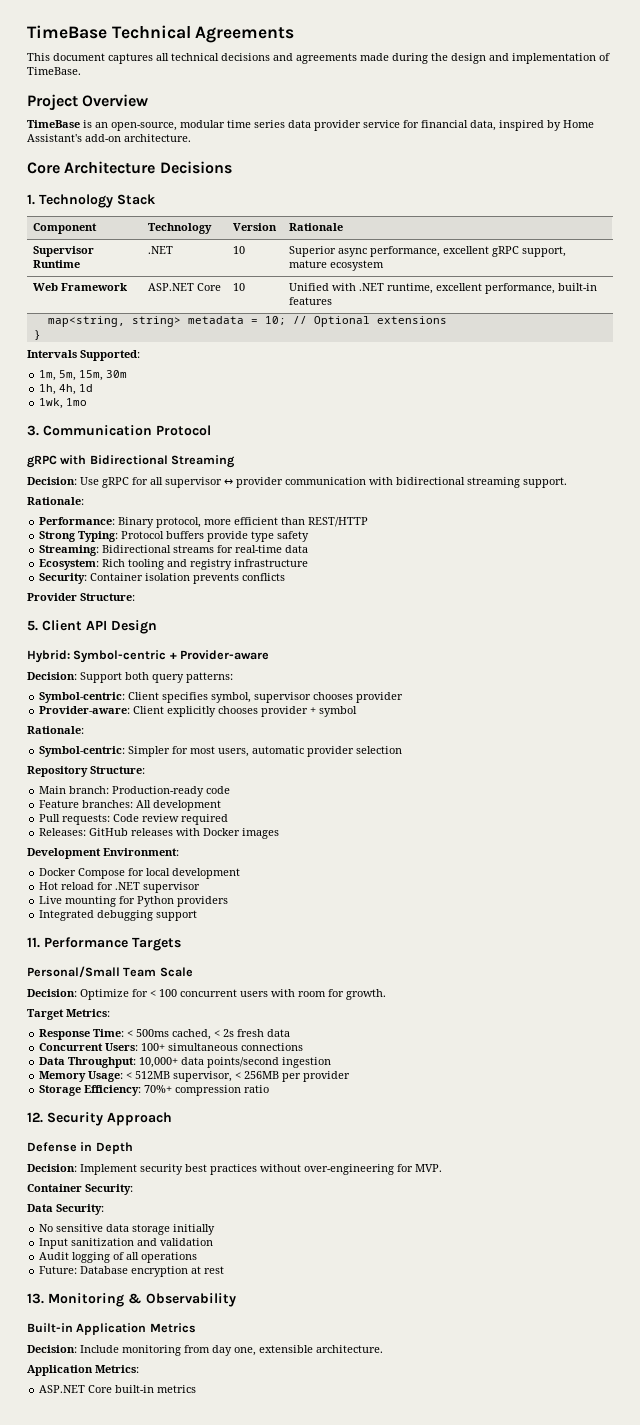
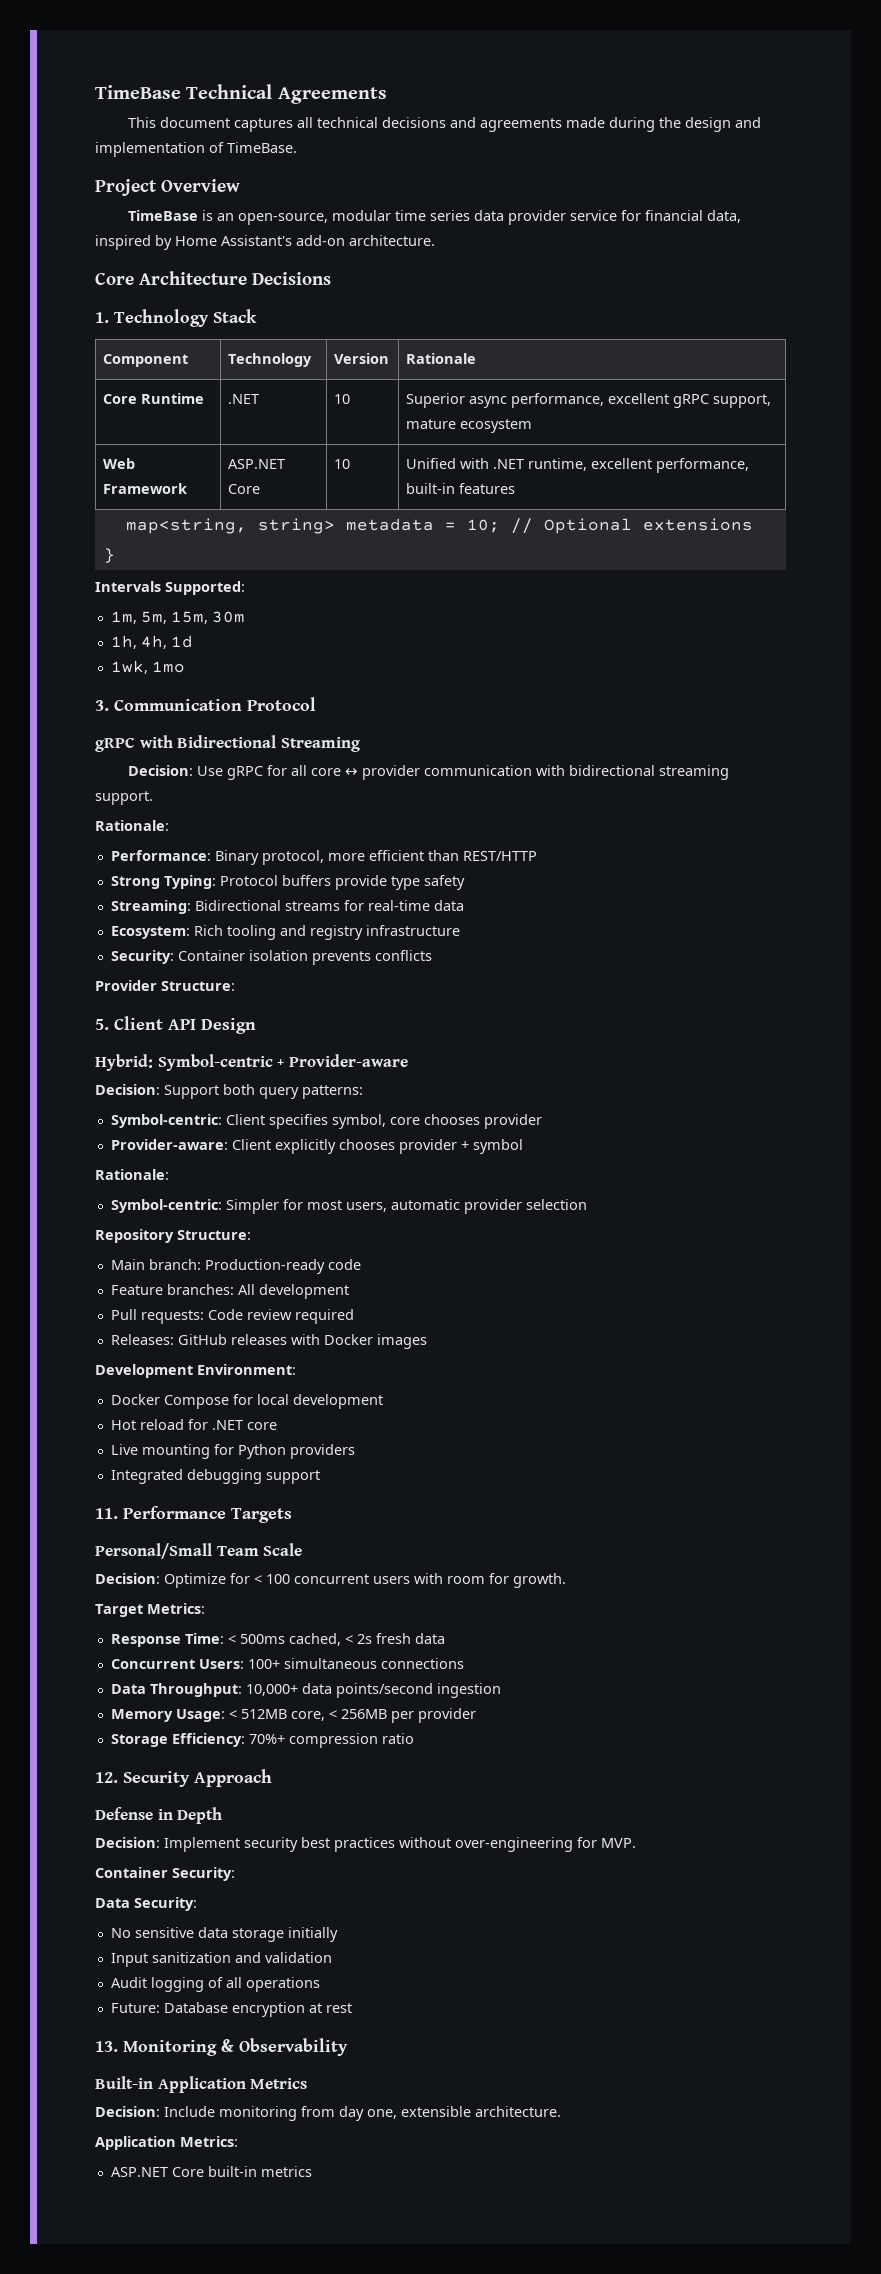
- Supervisor Runtime | .NET | 10 | Superior async performance, excellent gRPC support, mature ecosystem
+ Core Runtime | .NET | 10 | Superior async performance, excellent gRPC support, mature ecosystem
- Decision: Use gRPC for all supervisor ↔ provider communication with bidirectional streaming support.
+ Decision: Use gRPC for all core ↔ provider communication with bidirectional streaming support.
- Symbol-centric: Client specifies symbol, supervisor chooses provider
+ Symbol-centric: Client specifies symbol, core chooses provider
- Hot reload for .NET supervisor
+ Hot reload for .NET core
- Memory Usage: < 512MB supervisor, < 256MB per provider
+ Memory Usage: < 512MB core, < 256MB per provider

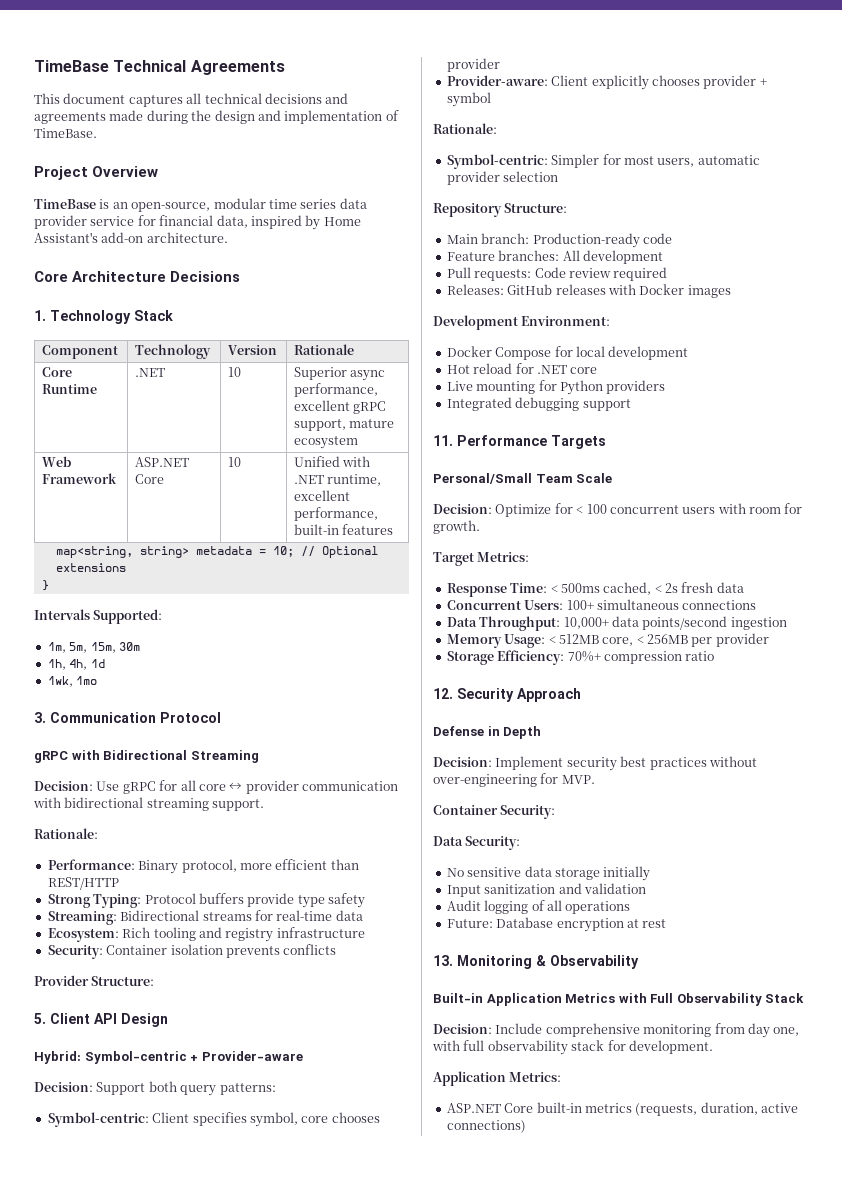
- Built-in Application Metrics
+ Built-in Application Metrics with Full Observability Stack
- Decision: Include monitoring from day one, extensible architecture.
+ Decision: Include comprehensive monitoring from day one, with full observability stack for development.
- ASP.NET Core built-in metrics
+ ASP.NET Core built-in metrics (requests, duration, active connections)

